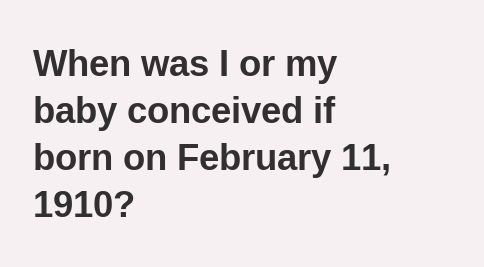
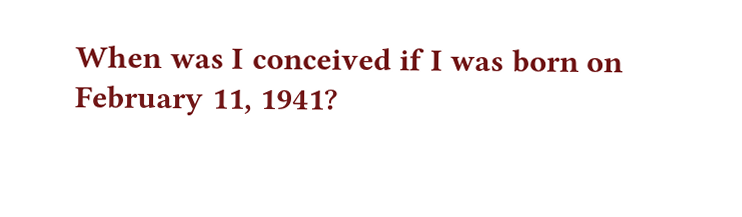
- When was I or my baby conceived if born on February 11, 1910?
+ When was I conceived if I was born on February 11, 1941?

